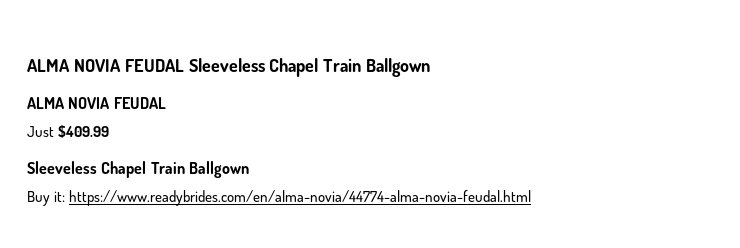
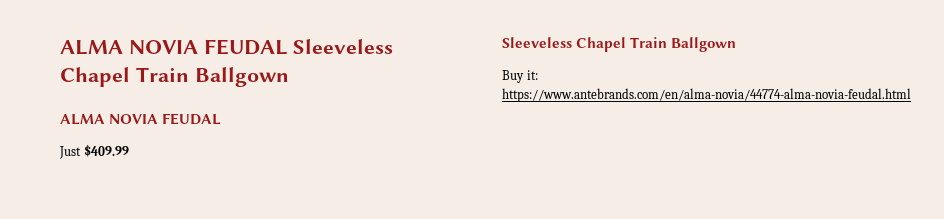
- Buy it: https://www.readybrides.com/en/alma-novia/44774-alma-novia-feudal.html
+ Buy it: https://www.antebrands.com/en/alma-novia/44774-alma-novia-feudal.html

